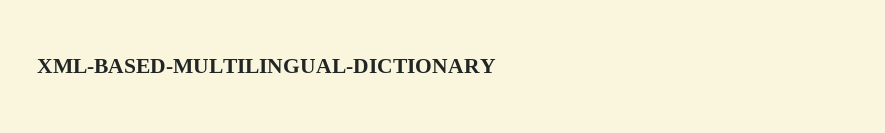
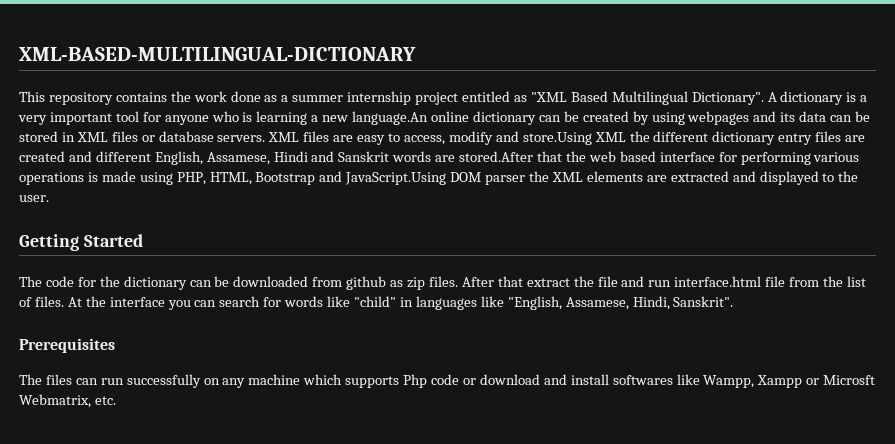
+ This repository contains the work done as a summer internship project entitled as "XML Based Multilingual Dictionary". A dictionary is a very important tool for anyone who is learning a new language.An online dictionary can be created by using webpages and its data can be stored in XML files or database servers. XML files are easy to access, modify and store.Using XML the different dictionary entry files are created and different English, Assamese, Hindi and Sanskrit words are stored.After that the web based interface for performing various operations is made using PHP, HTML, Bootstrap and JavaScript.Using DOM parser the XML elements are extracted and displayed to the user.
+ Getting Started
+ The code for the dictionary can be downloaded from github as zip files. After that extract the file and run interface.html file from the list of files. At the interface you can search for words like "child" in languages like "English, Assamese, Hindi, Sanskrit".
+ Prerequisites
+ The files can run successfully on any machine which supports Php code or download and install softwares like Wampp, Xampp or Microsft Webmatrix, etc.

